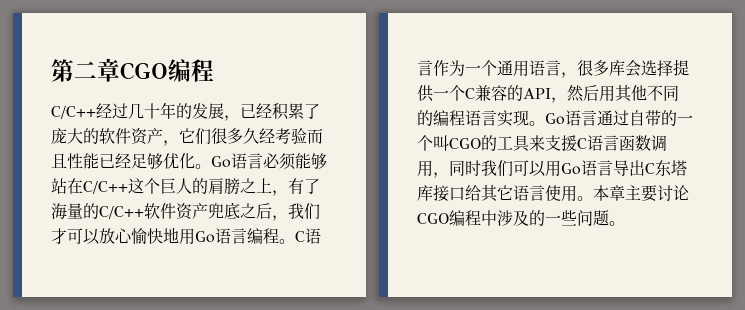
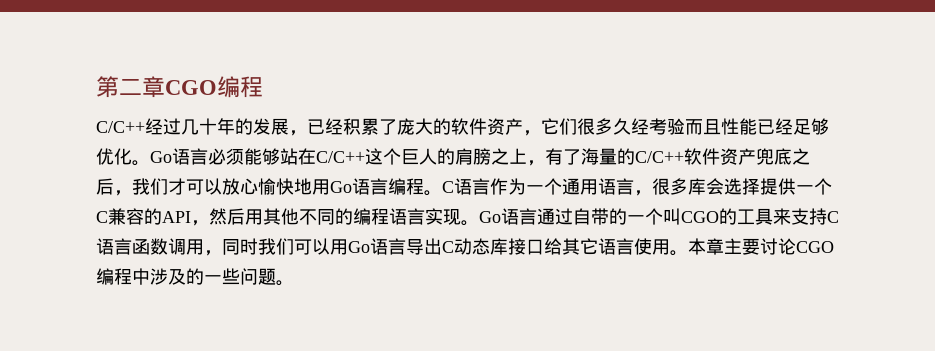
- Go语言通过自带的一个叫CGO的工具来支援C语言函数调用，同时我们可以用Go语言导出C东塔库接口给其它语言使用。
+ Go语言通过自带的一个叫CGO的工具来支持C语言函数调用，同时我们可以用Go语言导出C动态库接口给其它语言使用。

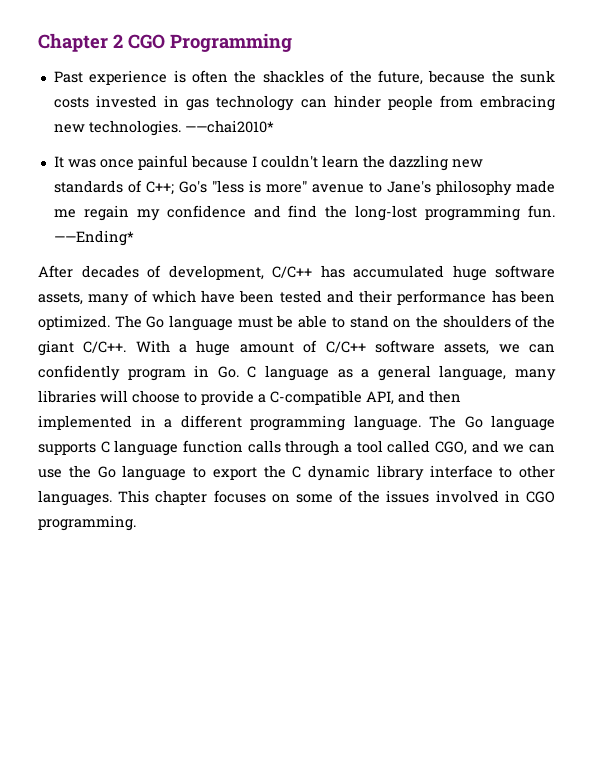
- 第二章CGO编程
- C/C++经过几十年的发展，已经积累了庞大的软件资产，它们很多久经考验而且性能已经足够优化。Go语言必须能够站在C/C++这个巨人的肩膀之上，有了海量的C/C++软件资产兜底之后，我们才可以放心愉快地用Go语言编程。C语言作为一个通用语言，很多库会选择提供一个C兼容的API，然后用其他不同的编程语言实现。Go语言通过自带的一个叫CGO的工具来支持C语言函数调用，同时我们可以用Go语言导出C动态库接口给其它语言使用。本章主要讨论CGO编程中涉及的一些问题。
+ Chapter 2 CGO Programming
+ Past experience is often the shackles of the future, because the sunk costs invested in gas technology can hinder people from embracing new technologies. ——chai2010*
+ It was once painful because I couldn't learn the dazzling new standards of C++; Go's "less is more" avenue to Jane's philosophy made me regain my confidence and find the long-lost programming fun. ——Ending*
+ After decades of development, C/C++ has accumulated huge software assets, many of which have been tested and their performance has been optimized. The Go language must be able to stand on the shoulders of the giant C/C++. With a huge amount of C/C++ software assets, we can confidently program in Go. C language as a general language, many libraries will choose to provide a C-compatible API, and then implemented in a different programming language. The Go language supports C language function calls through a tool called CGO, and we can use the Go language to export the C dynamic library interface to other languages. This chapter focuses on some of the issues involved in CGO programming.

